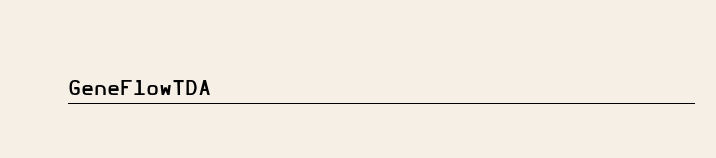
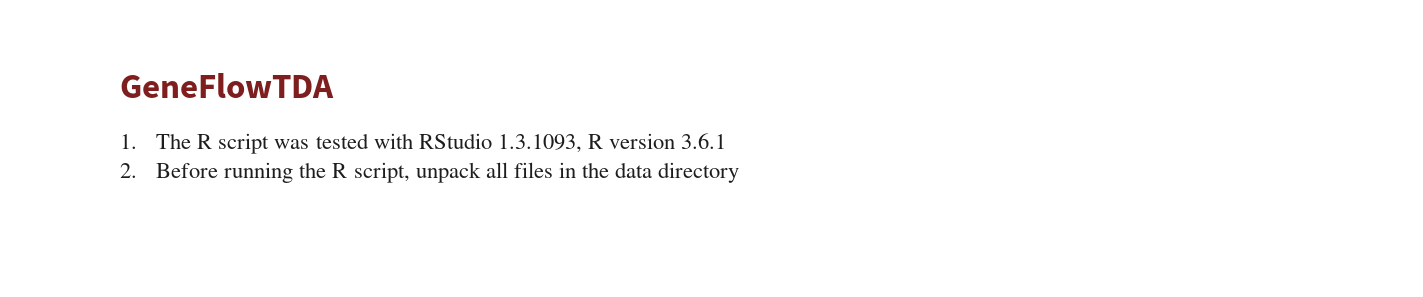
+ 1. The R script was tested with RStudio 1.3.1093, R version 3.6.1
+ 2. Before running the R script, unpack all files in the data directory

